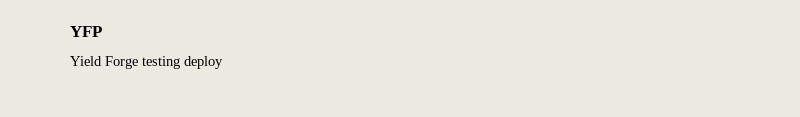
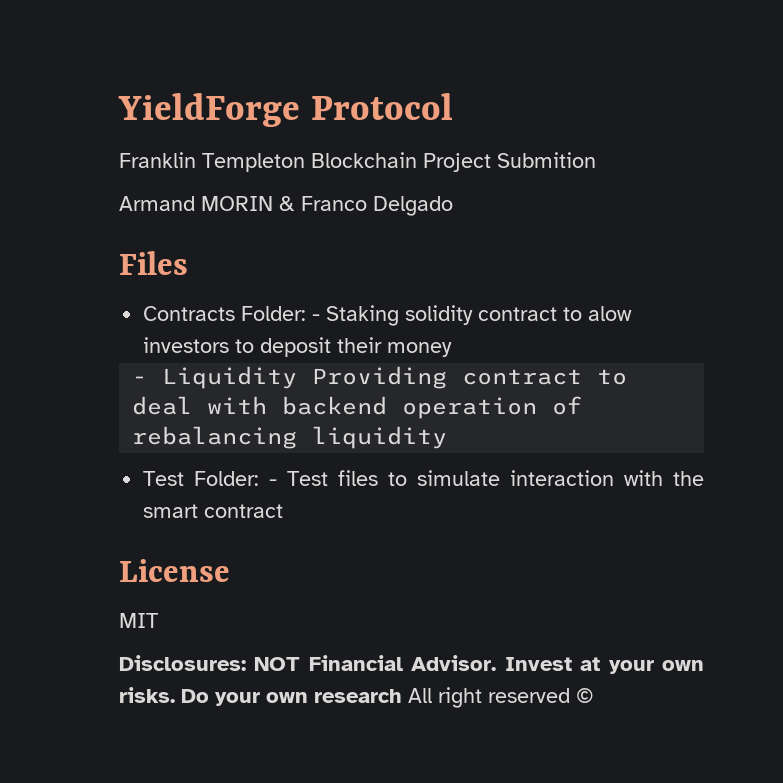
- YFP
- Yield Forge testing deploy
+ YieldForge Protocol
+ Franklin Templeton Blockchain Project Submition
+ Armand MORIN & Franco Delgado
+ Files
+ Contracts Folder: - Staking solidity contract to alow investors to deposit their money
+ - Liquidity Providing contract to deal with backend operation of rebalancing liquidity
+ Test Folder: - Test files to simulate interaction with the smart contract
+ License
+ MIT
+ Disclosures: NOT Financial Advisor. Invest at your own risks. Do your own research All right reserved ©

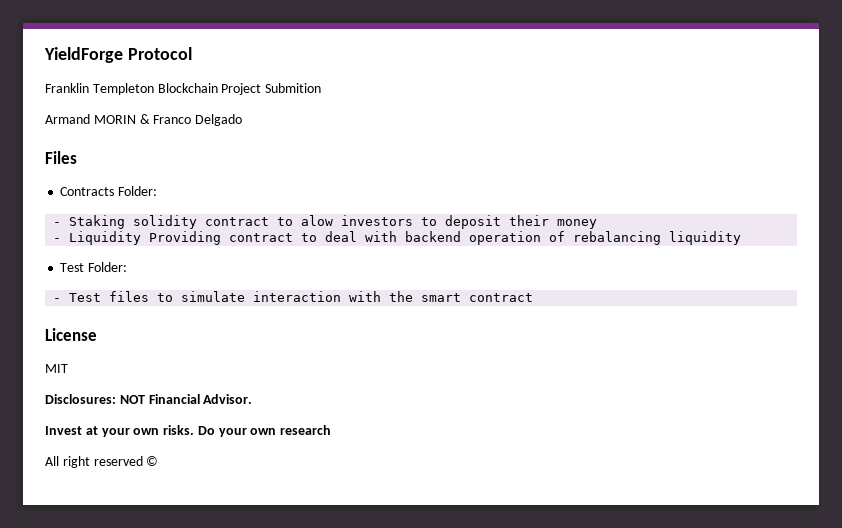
- Contracts Folder: - Staking solidity contract to alow investors to deposit their money
+ Contracts Folder:
+ - Staking solidity contract to alow investors to deposit their money
- Test Folder: - Test files to simulate interaction with the smart contract
+ Test Folder:
+ - Test files to simulate interaction with the smart contract
- Disclosures: NOT Financial Advisor. Invest at your own risks.
+ Disclosures: NOT Financial Advisor.
+ Invest at your own risks.
- Do your own research All right reserved ©
+ Do your own research
+ All right reserved ©

